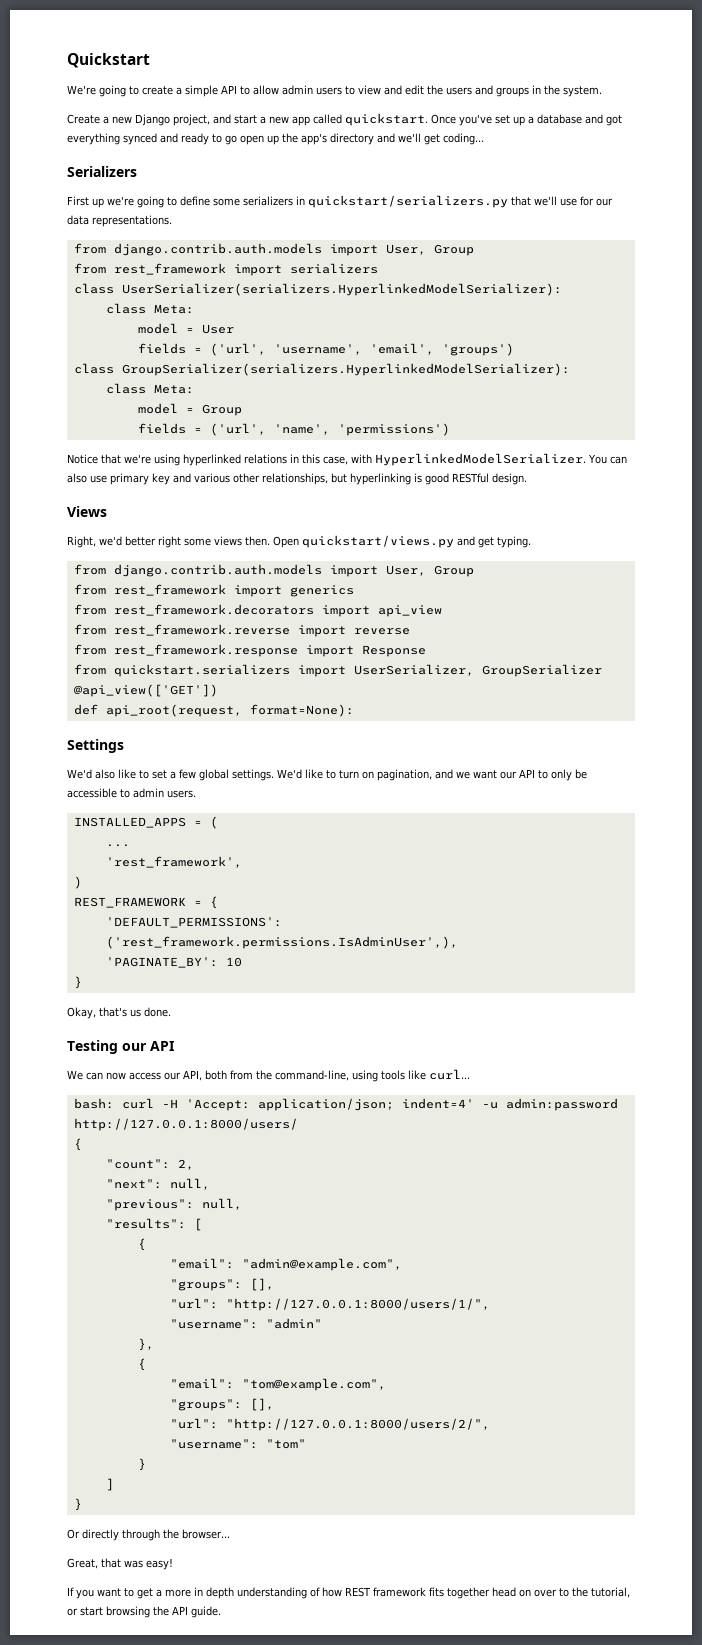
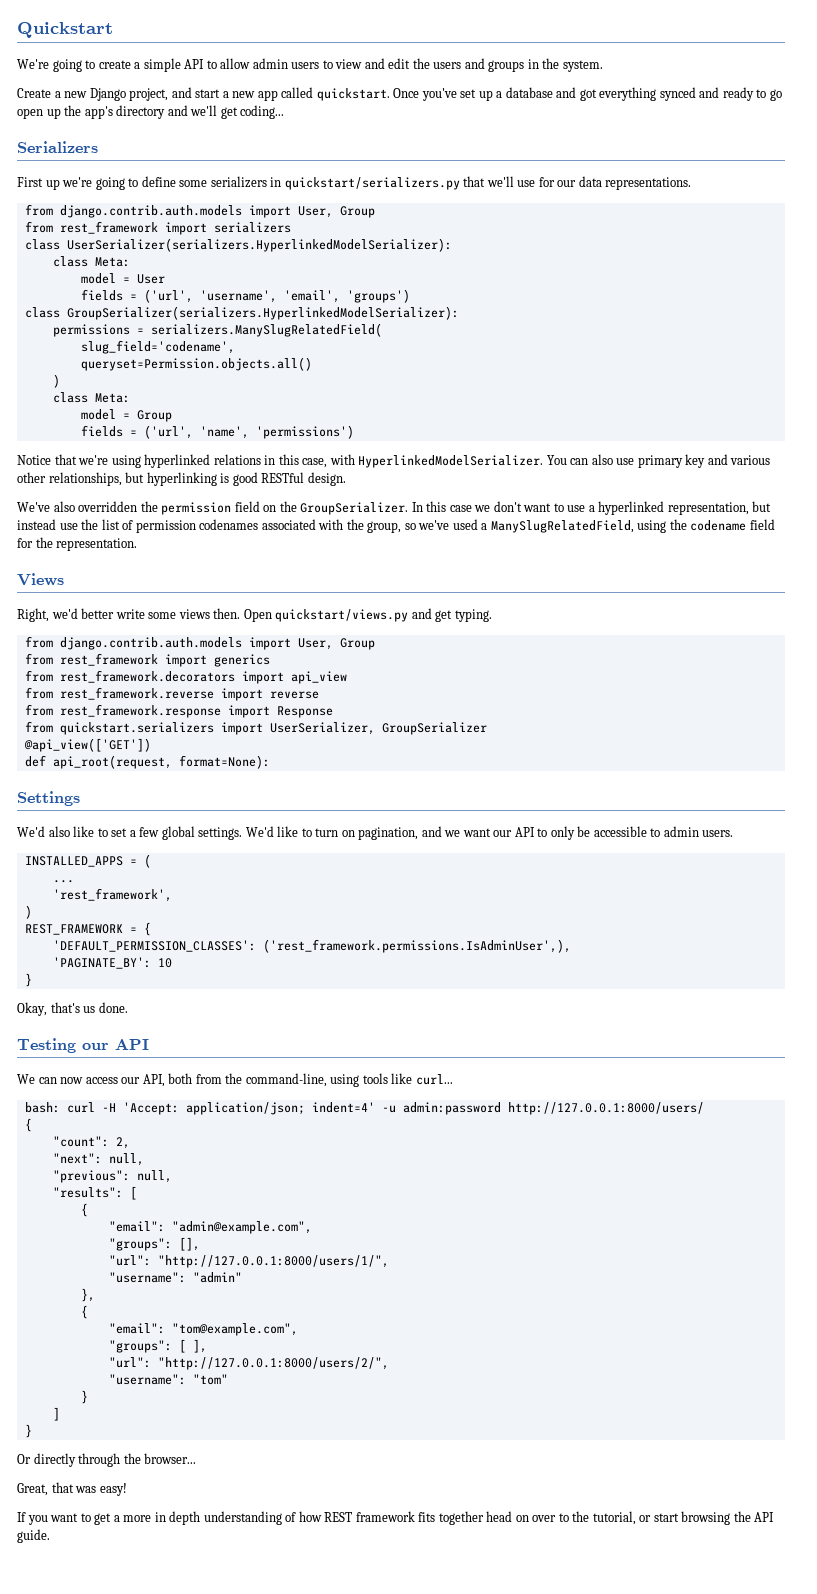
+ permissions = serializers.ManySlugRelatedField(
+ slug_field='codename',
+ queryset=Permission.objects.all()
+ )
+ We've also overridden the permission field on the GroupSerializer. In this case we don't want to use a hyperlinked representation, but instead use the list of permission codenames associated with the group, so we've used a ManySlugRelatedField, using the codename field for the representation.
- Right, we'd better right some views then.
+ Right, we'd better write some views then.
- 'DEFAULT_PERMISSIONS': ('rest_framework.permissions.IsAdminUser',),
+ 'DEFAULT_PERMISSION_CLASSES': ('rest_framework.permissions.IsAdminUser',),
  "email": "tom@example.com",
- "groups": [],
+ "groups": [ ],

